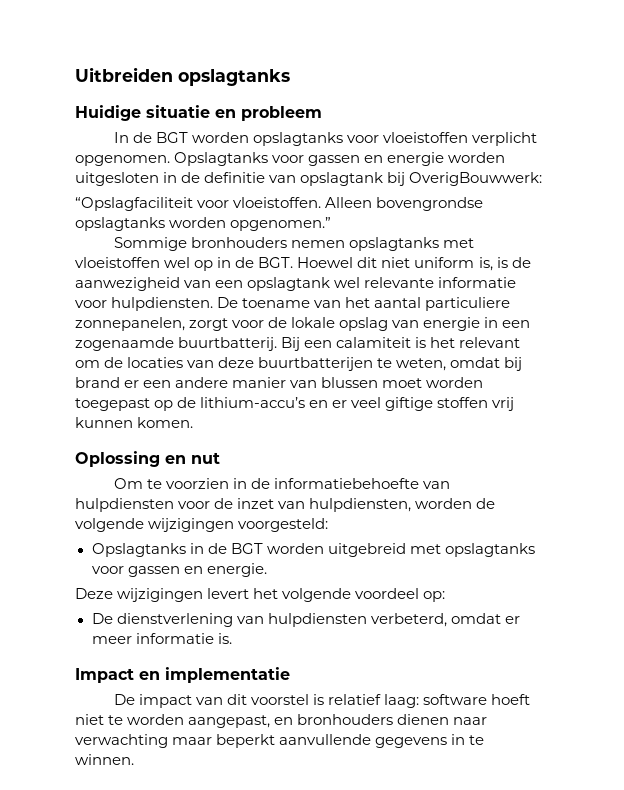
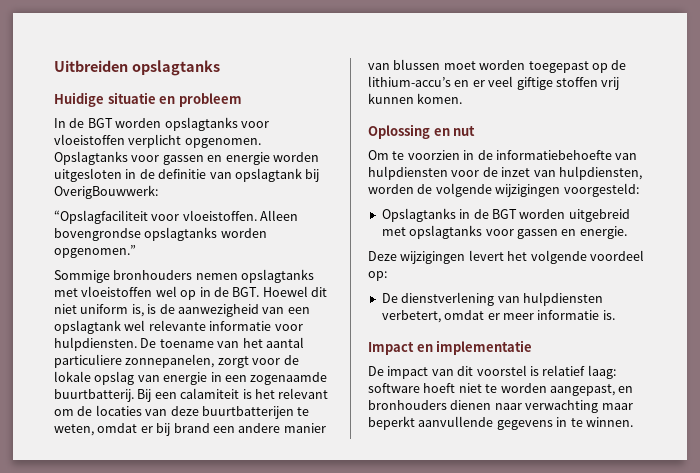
- Bij een calamiteit is het relevant om de locaties van deze buurtbatterijen te weten, omdat bij brand er een andere manier van blussen moet worden toegepast op de lithium-accu’s en er veel giftige stoffen vrij kunnen komen.
+ Bij een calamiteit is het relevant om de locaties van deze buurtbatterijen te weten, omdat er bij brand een andere manier van blussen moet worden toegepast op de lithium-accu’s en er veel giftige stoffen vrij kunnen komen.
- De dienstverlening van hulpdiensten verbeterd, omdat er meer informatie is.
+ De dienstverlening van hulpdiensten verbetert, omdat er meer informatie is.

